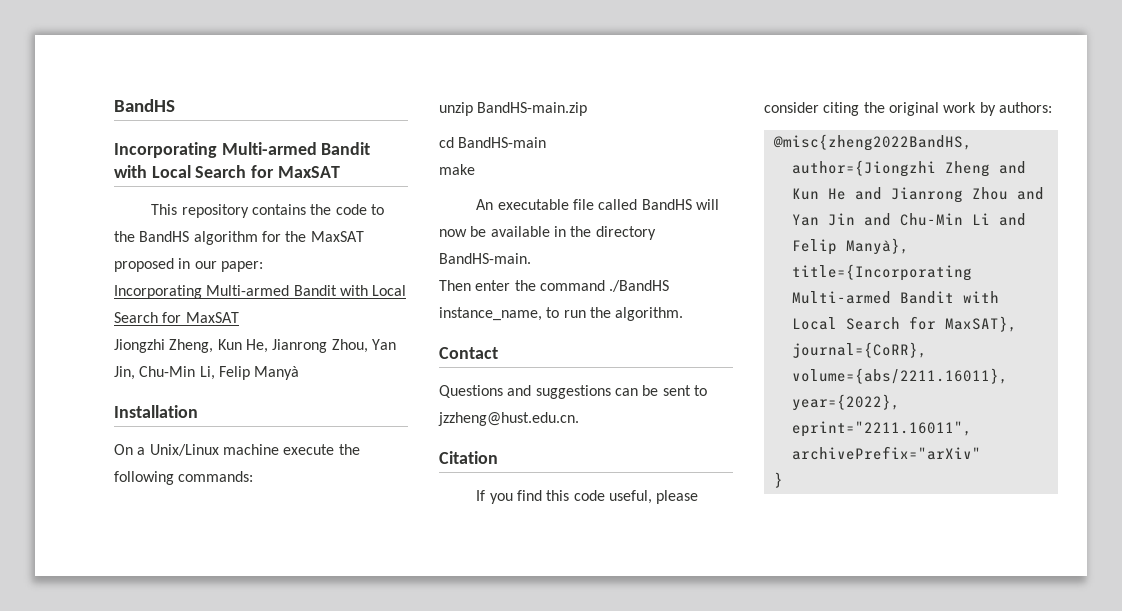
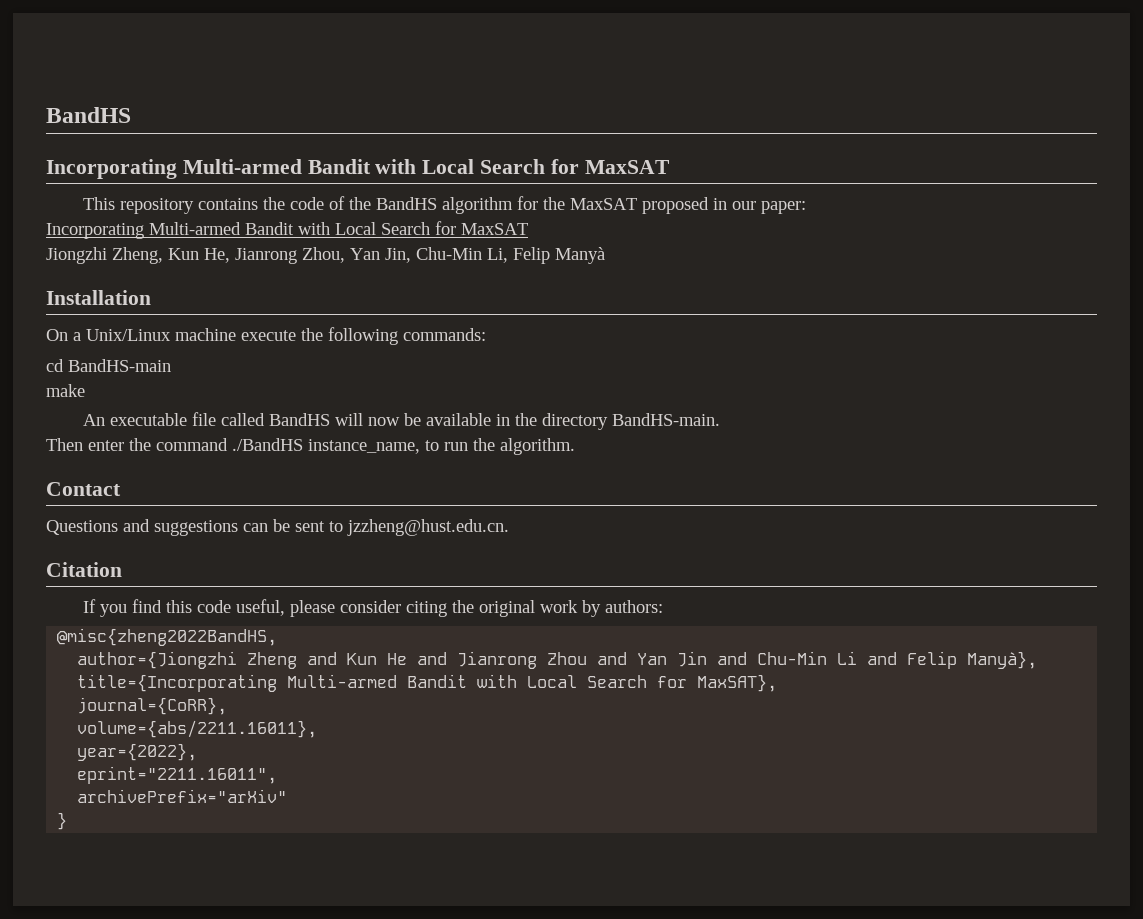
- This repository contains the code to the BandHS algorithm for the MaxSAT proposed in our paper:
+ This repository contains the code of the BandHS algorithm for the MaxSAT proposed in our paper:
- unzip BandHS-main.zip

